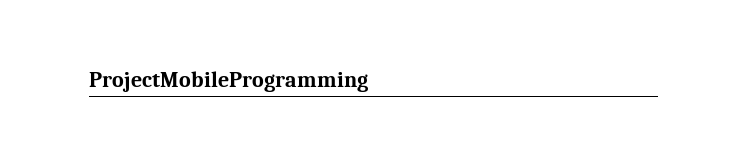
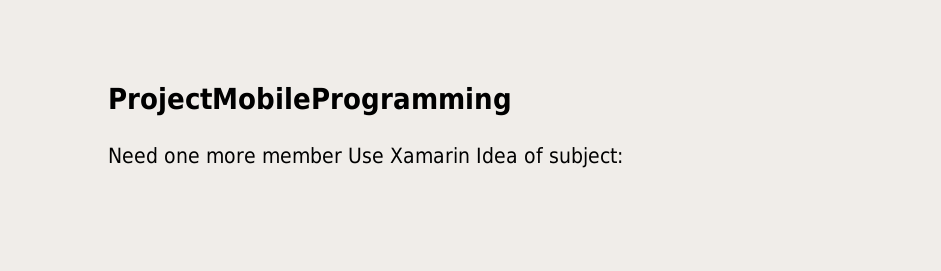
+ Need one more member Use Xamarin Idea of subject:

